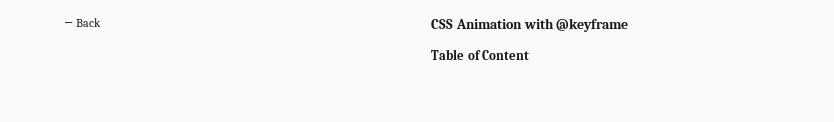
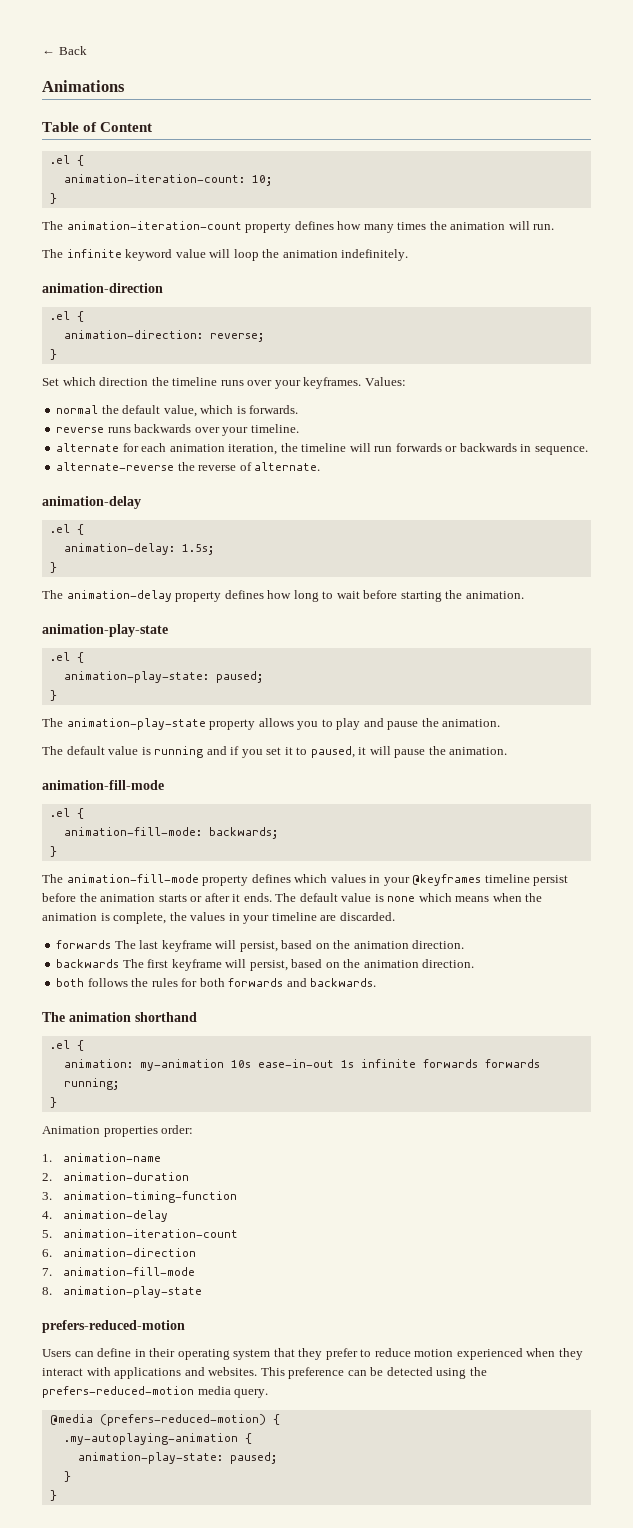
- CSS Animation with @keyframe
+ Animations
  Table of Content
+ .el {
+ animation-iteration-count: 10;
+ }
+ The animation-iteration-count property defines how many times the animation will run.
+ The infinite keyword value will loop the animation indefinitely.
+ animation-direction
+ .el {
+ animation-direction: reverse;
+ }
+ Set which direction the timeline runs over your keyframes. Values:
+ normal the default value, which is forwards.
+ reverse runs backwards over your timeline.
+ alternate for each animation iteration, the timeline will run forwards or backwards in sequence.
+ alternate-reverse the reverse of alternate.
+ animation-delay
+ .el {
+ animation-delay: 1.5s;
+ }
+ The animation-delay property defines how long to wait before starting the animation.
+ animation-play-state
+ .el {
+ animation-play-state: paused;
+ }
+ The animation-play-state property allows you to play and pause the animation.
+ The default value is running and if you set it to paused, it will pause the animation.
+ animation-fill-mode
+ .el {
+ animation-fill-mode: backwards;
+ }
+ The animation-fill-mode property defines which values in your @keyframes timeline persist before the animation starts or after it ends. The default value is none which means when the animation is complete, the values in your timeline are discarded.
+ forwards The last keyframe will persist, based on the animation direction.
+ backwards The first keyframe will persist, based on the animation direction.
+ both follows the rules for both forwards and backwards.
+ The animation shorthand
+ .el {
+ animation: my-animation 10s ease-in-out 1s infinite forwards forwards running;
+ }
+ Animation properties order:
+ 1. animation-name
+ 2. animation-duration
+ 3. animation-timing-function
+ 4. animation-delay
+ 5. animation-iteration-count
+ 6. animation-direction
+ 7. animation-fill-mode
+ 8. animation-play-state
+ prefers-reduced-motion
+ Users can define in their operating system that they prefer to reduce motion experienced when they interact with applications and websites. This preference can be detected using the prefers-reduced-motion media query.
+ @media (prefers-reduced-motion) {
+ .my-autoplaying-animation {
+ animation-play-state: paused;
+ }
+ }

